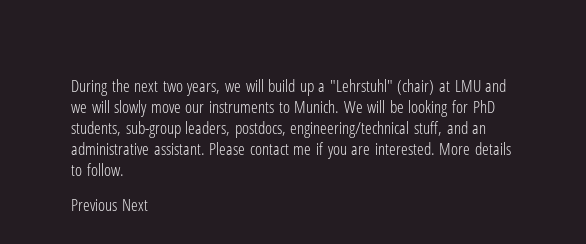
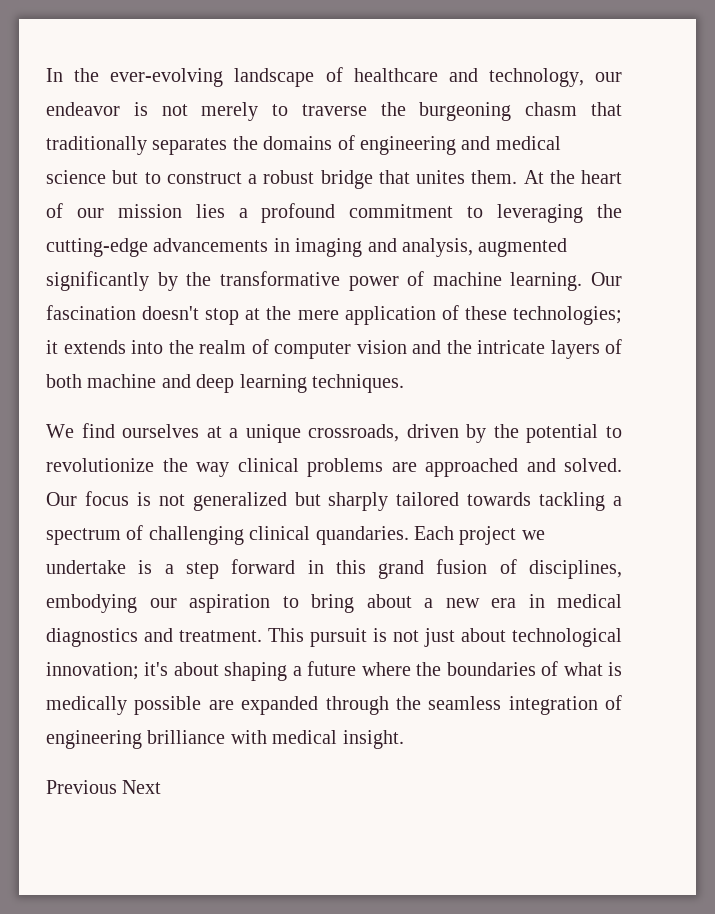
- During the next two years, we will build up a "Lehrstuhl" (chair) at LMU and we will slowly move our instruments to Munich. We will be looking for PhD students, sub-group leaders, postdocs, engineering/technical stuff, and an administrative assistant. Please contact me if you are interested. More details to follow.
+ In the ever-evolving landscape of healthcare and technology, our endeavor is not merely to traverse the burgeoning chasm that traditionally separates the domains of engineering and medical science but to construct a robust bridge that unites them. At the heart of our mission lies a profound commitment to leveraging the cutting-edge advancements in imaging and analysis, augmented significantly by the transformative power of machine learning. Our fascination doesn't stop at the mere application of these technologies; it extends into the realm of computer vision and the intricate layers of both machine and deep learning techniques.
+ We find ourselves at a unique crossroads, driven by the potential to revolutionize the way clinical problems are approached and solved. Our focus is not generalized but sharply tailored towards tackling a spectrum of challenging clinical quandaries. Each project we undertake is a step forward in this grand fusion of disciplines, embodying our aspiration to bring about a new era in medical diagnostics and treatment. This pursuit is not just about technological innovation; it's about shaping a future where the boundaries of what is medically possible are expanded through the seamless integration of engineering brilliance with medical insight.

